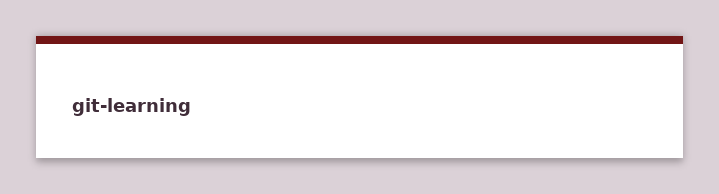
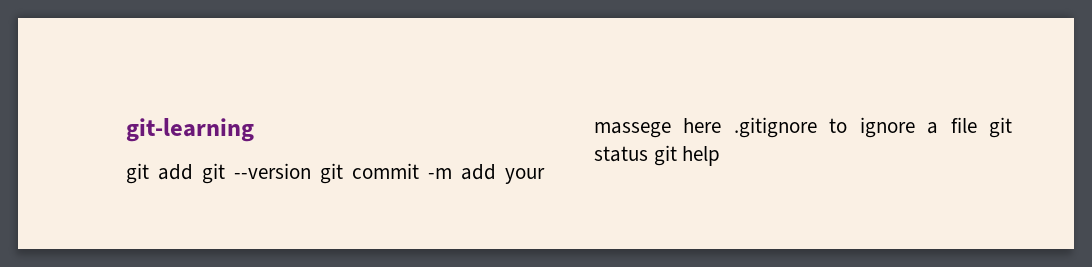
+ git add git --version git commit -m add your massege here .gitignore to ignore a file git status git help

